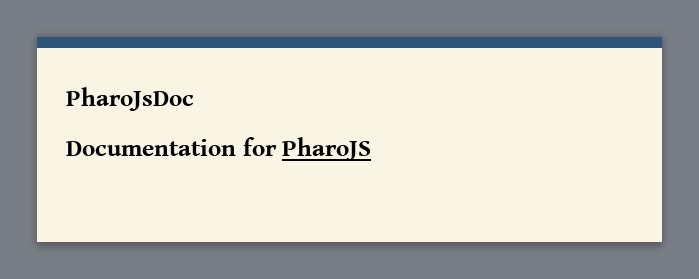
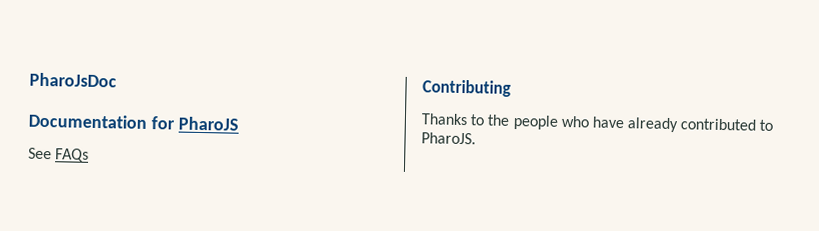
+ See FAQs
+ Contributing
+ Thanks to the people who have already contributed to PharoJS.

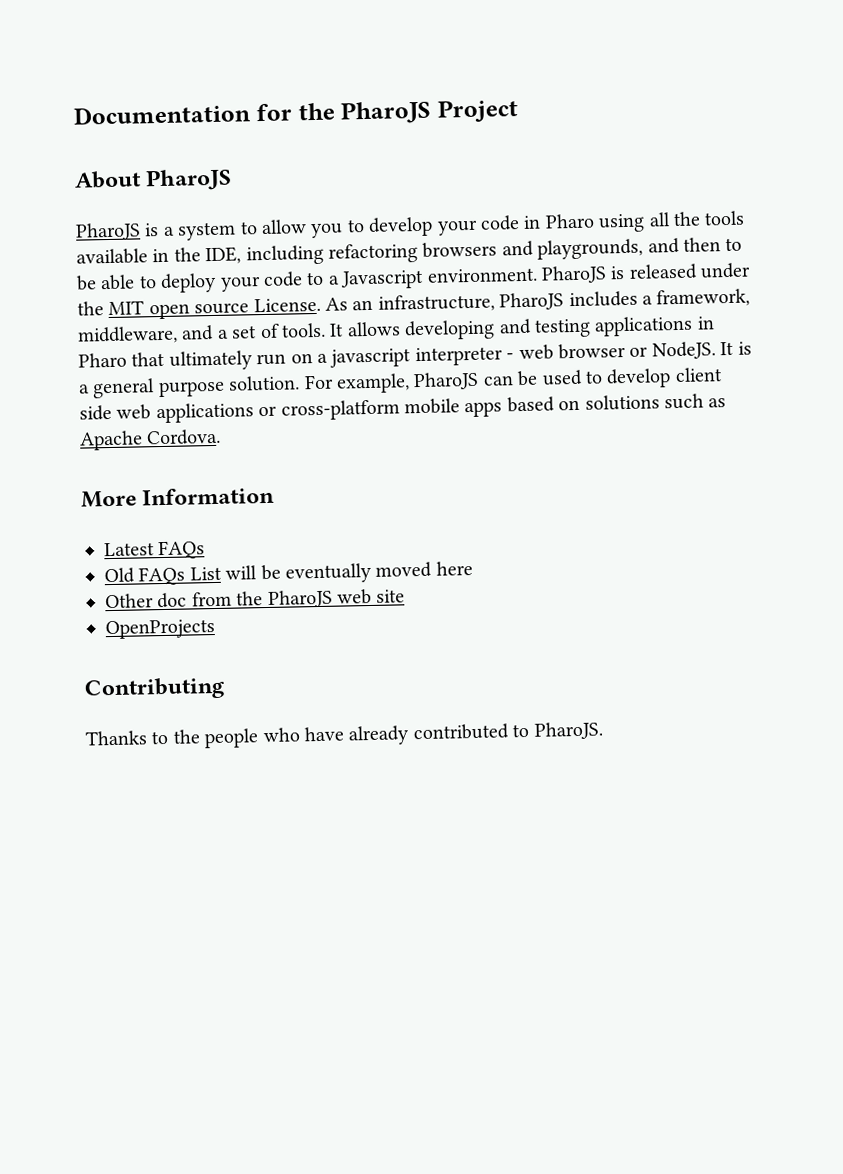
- PharoJsDoc
- Documentation for PharoJS
- See FAQs
+ Documentation for the PharoJS Project
+ About PharoJS
+ PharoJS is a system to allow you to develop your code in Pharo using all the tools available in the IDE, including refactoring browsers and playgrounds, and then to be able to deploy your code to a Javascript environment. PharoJS is released under the MIT open source License. As an infrastructure, PharoJS includes a framework, middleware, and a set of tools. It allows developing and testing applications in Pharo that ultimately run on a javascript interpreter - web browser or NodeJS. It is a general purpose solution. For example, PharoJS can be used to develop client side web applications or cross-platform mobile apps based on solutions such as Apache Cordova.
+ More Information
+ Latest FAQs
+ Old FAQs List will be eventually moved here
+ Other doc from the PharoJS web site
+ OpenProjects

